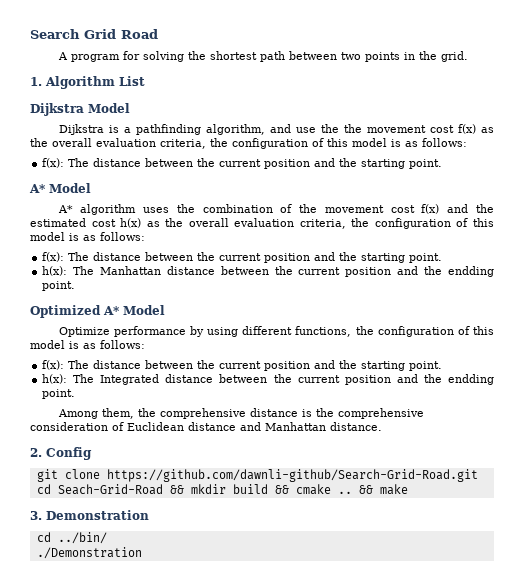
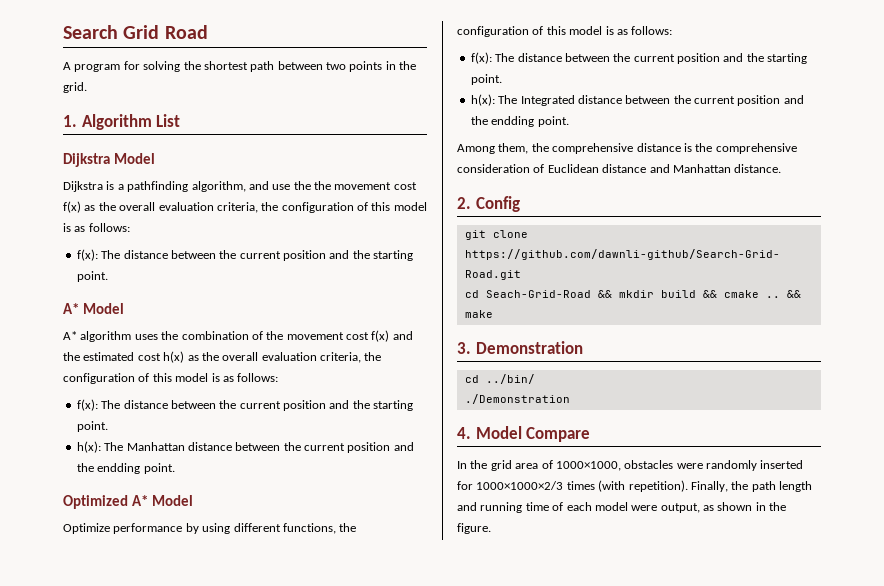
+ 4. Model Compare
+ In the grid area of 1000×1000, obstacles were randomly inserted for 1000×1000×2/3 times (with repetition). Finally, the path length and running time of each model were output, as shown in the figure.

